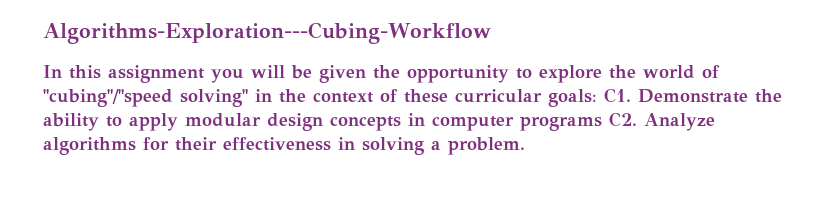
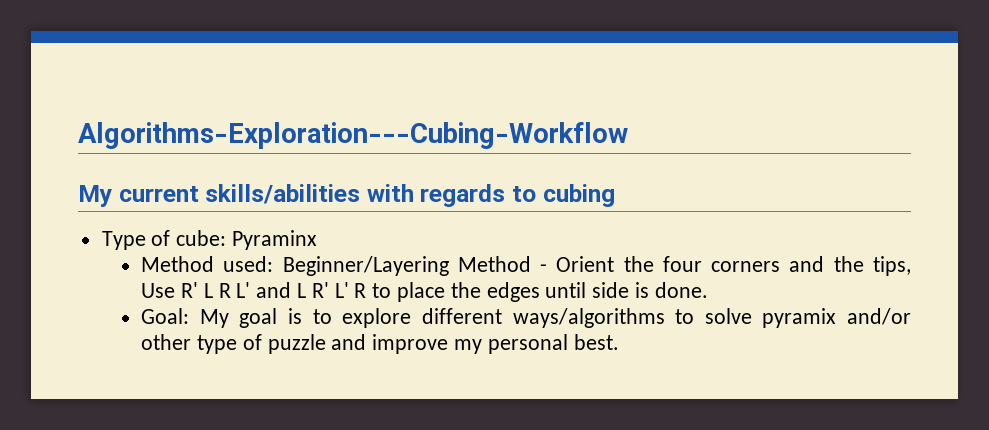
- In this assignment you will be given the opportunity to explore the world of "cubing"/"speed solving" in the context of these curricular goals: C1. Demonstrate the ability to apply modular design concepts in computer programs C2. Analyze algorithms for their effectiveness in solving a problem.
+ My current skills/abilities with regards to cubing
+ Type of cube: Pyraminx
+ Method used: Beginner/Layering Method - Orient the four corners and the tips, Use R' L R L' and L R' L' R to place the edges until side is done.
+ Goal: My goal is to explore different ways/algorithms to solve pyramix and/or other type of puzzle and improve my personal best.

